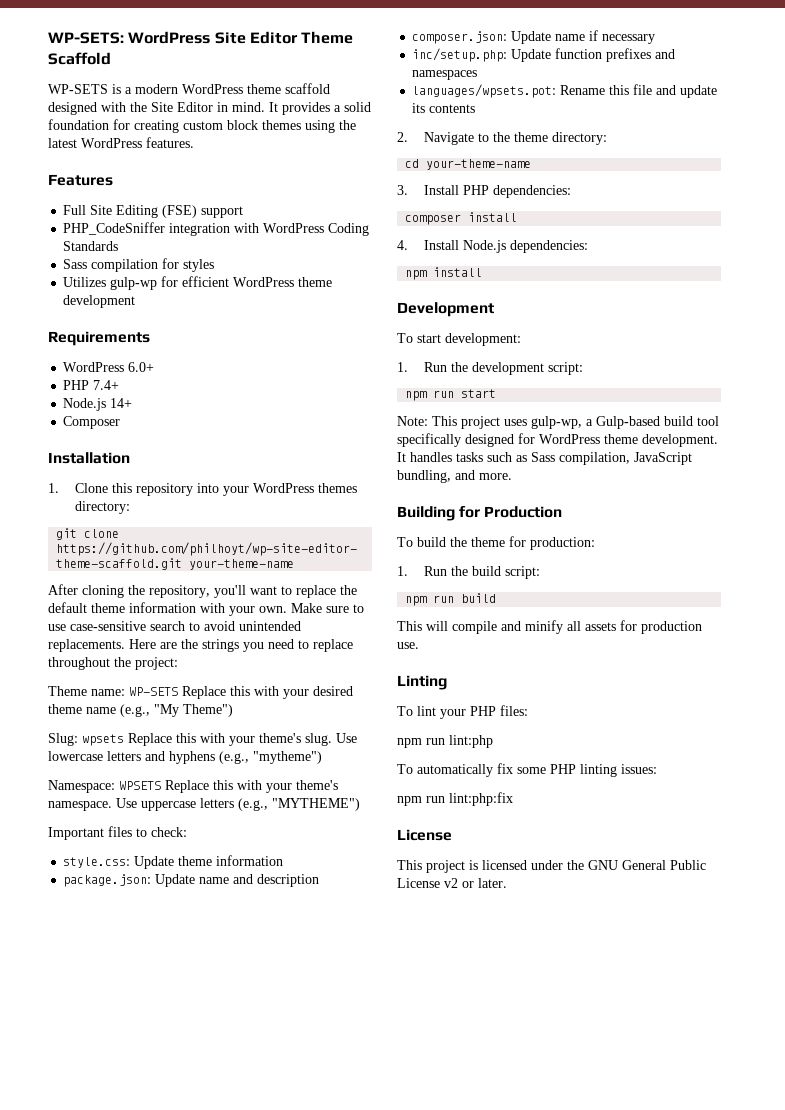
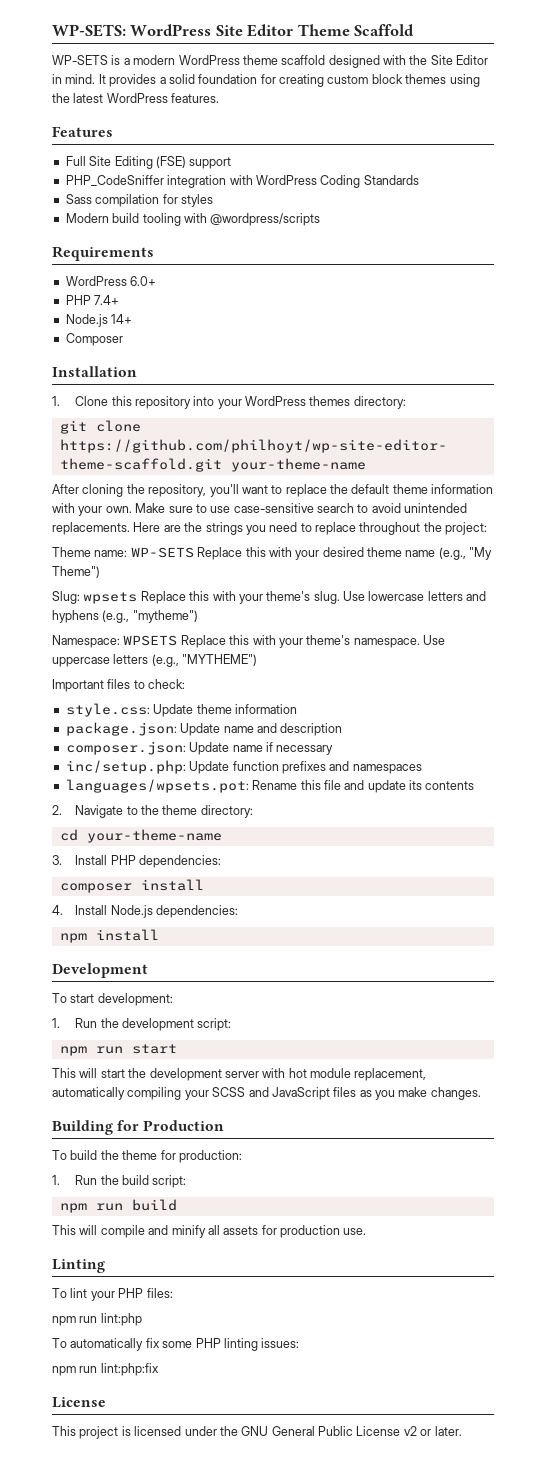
- Utilizes gulp-wp for efficient WordPress theme development
+ Modern build tooling with @wordpress/scripts
- Note: This project uses gulp-wp, a Gulp-based build tool specifically designed for WordPress theme development. It handles tasks such as Sass compilation, JavaScript bundling, and more.
+ This will start the development server with hot module replacement, automatically compiling your SCSS and JavaScript files as you make changes.

